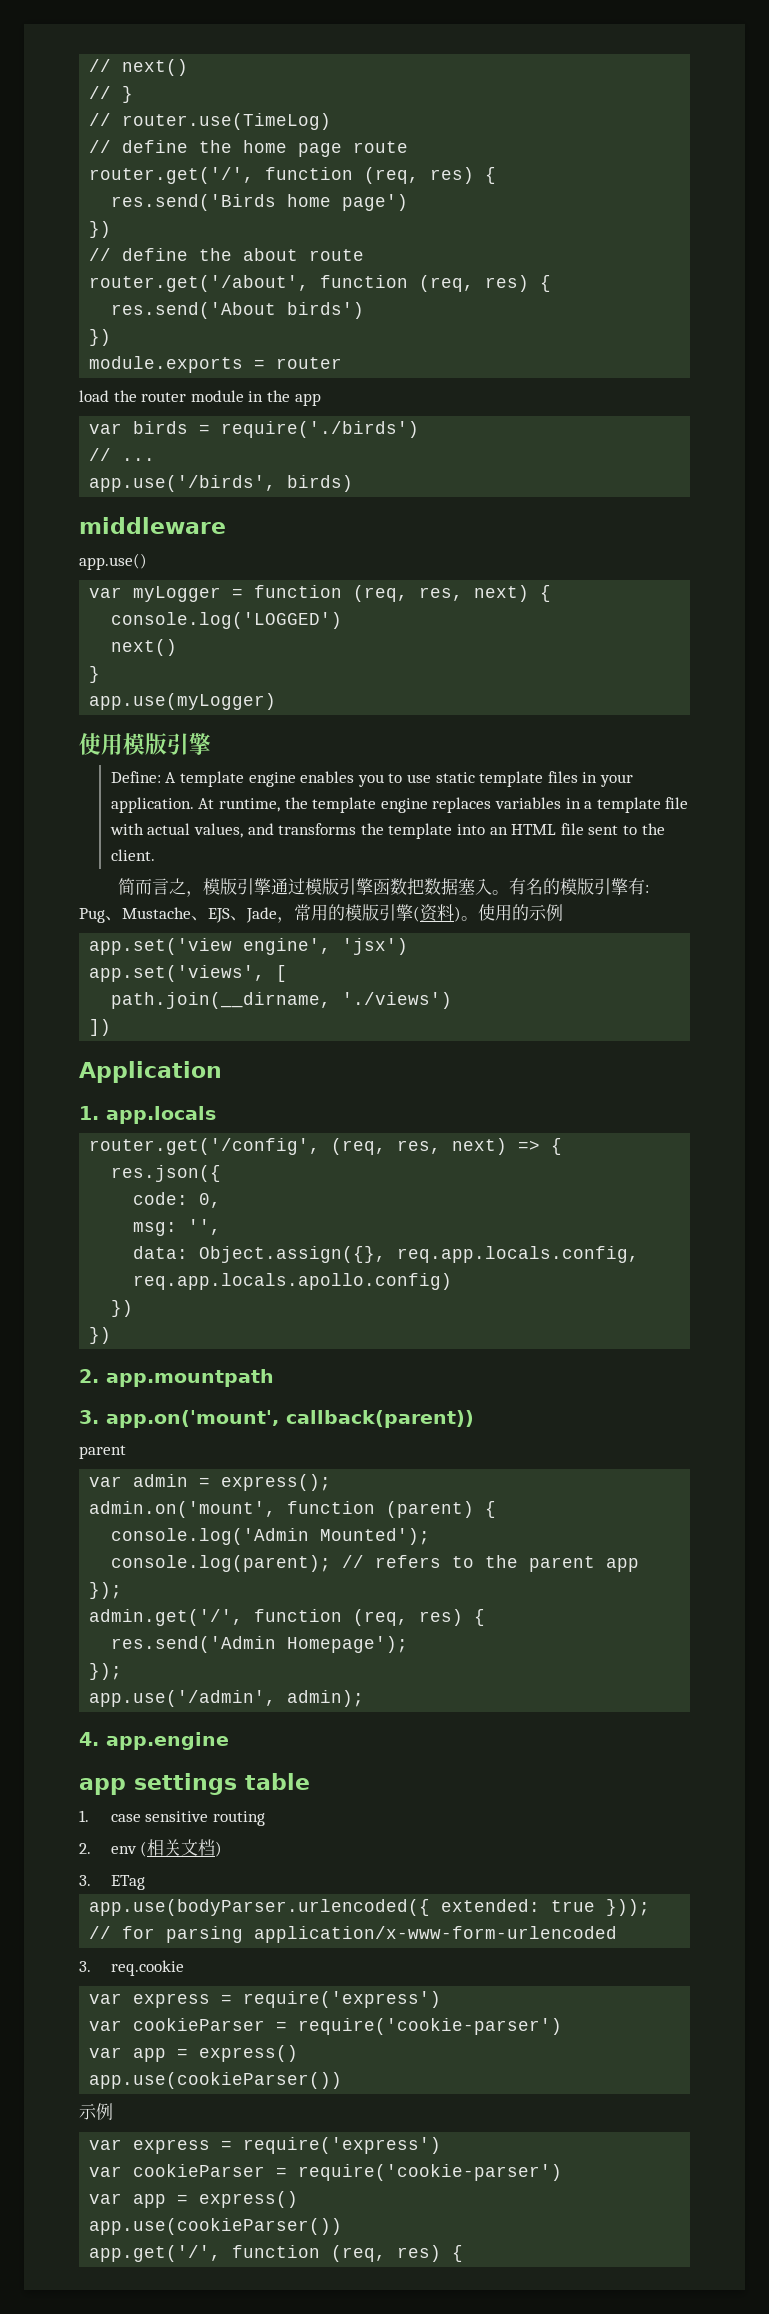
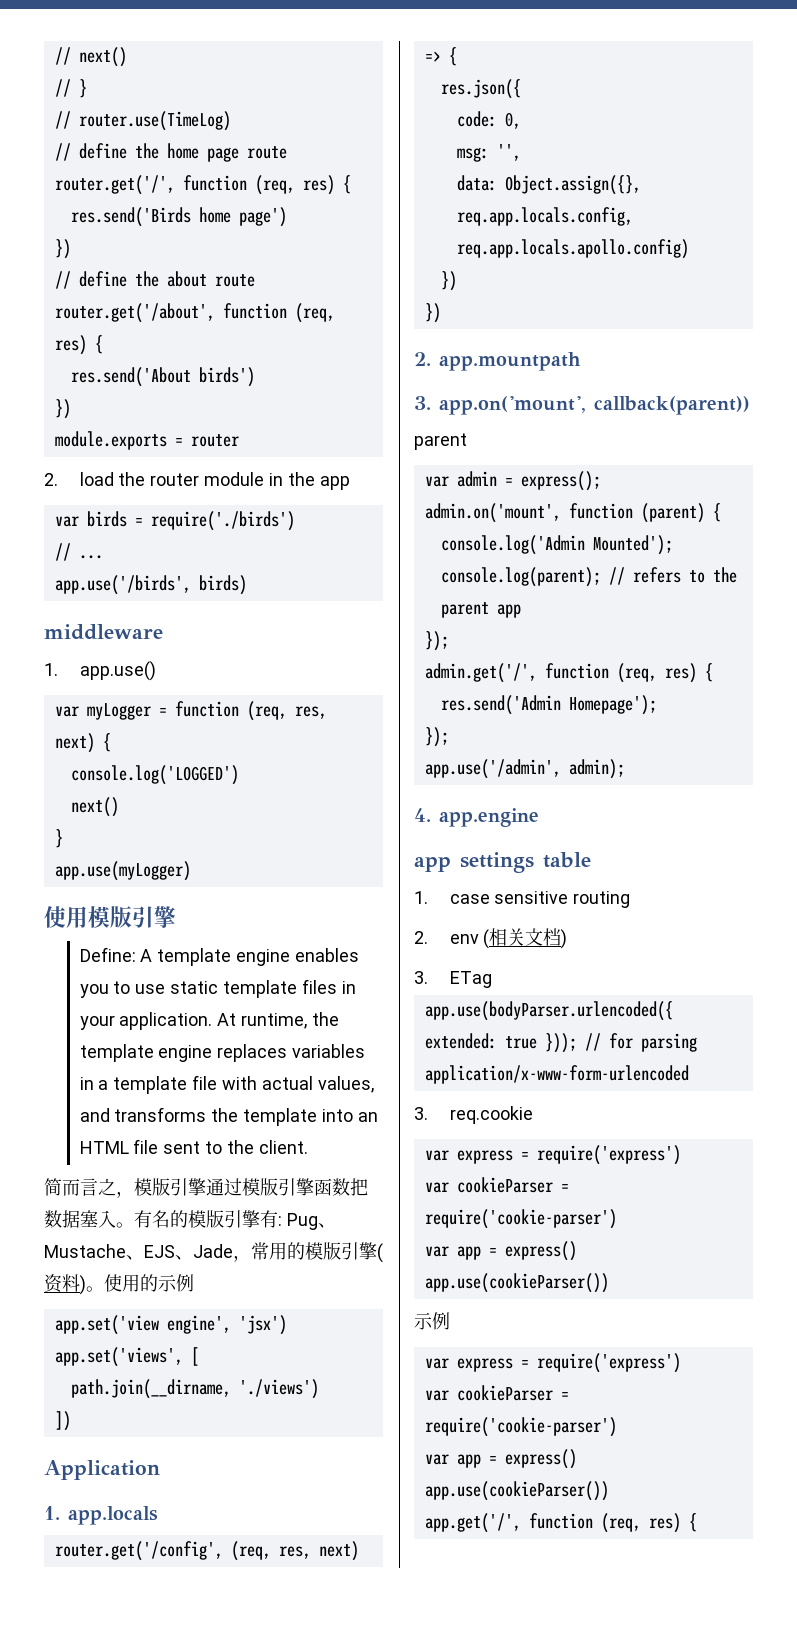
- load the router module in the app
+ 2. load the router module in the app
- app.use()
+ 1. app.use()

